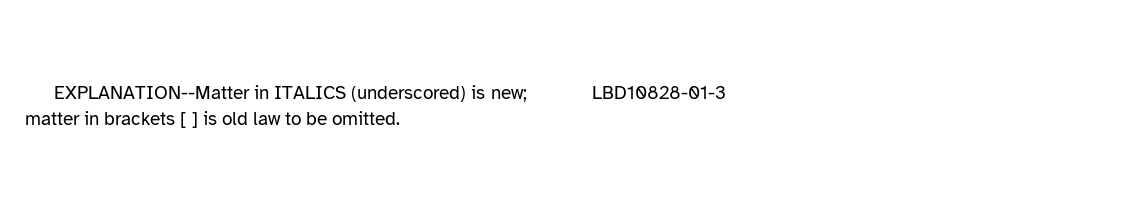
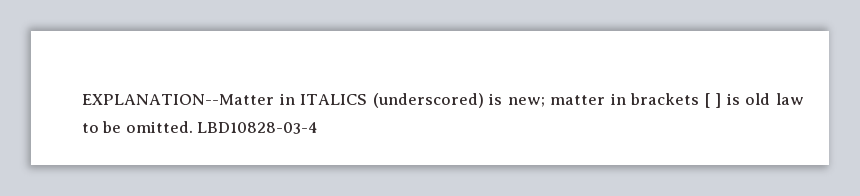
- LBD10828-01-3
+ LBD10828-03-4

